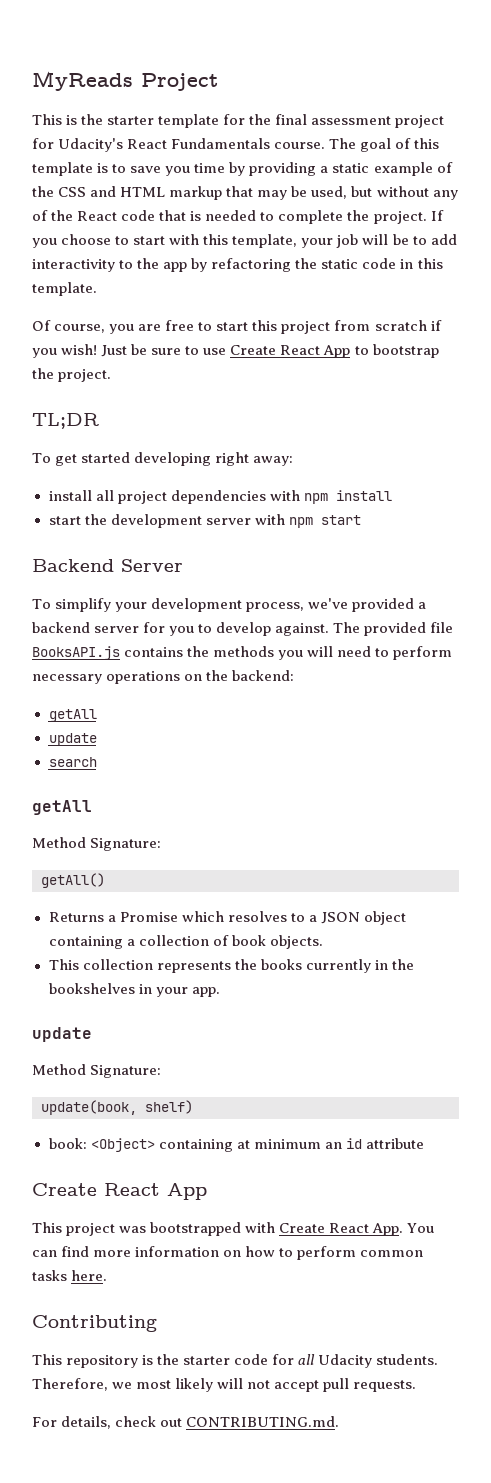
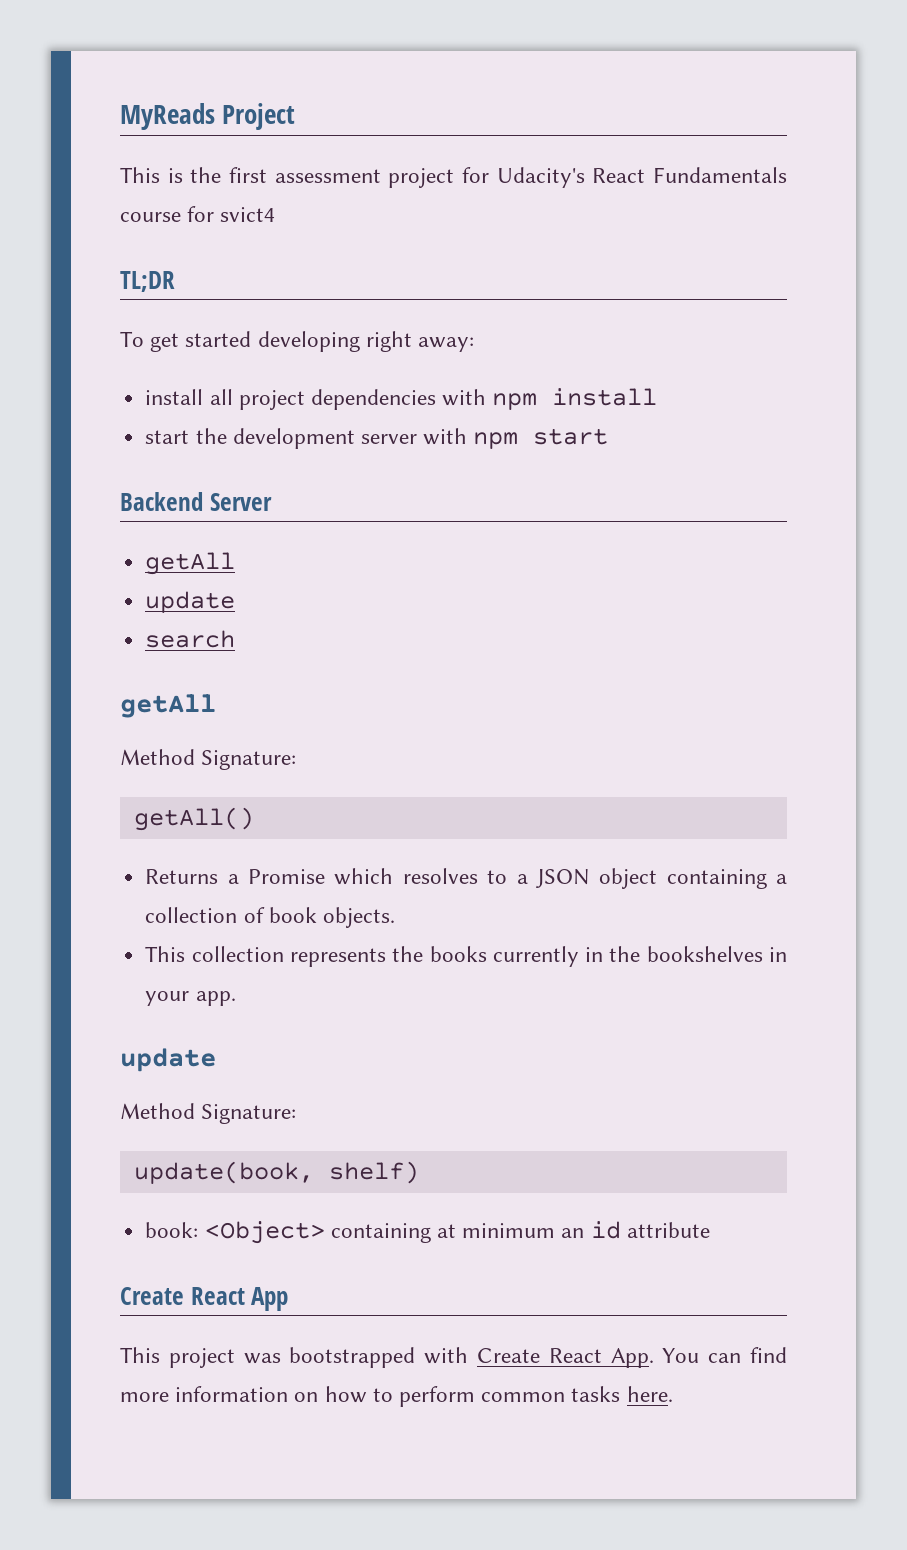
- This is the starter template for the final assessment project for Udacity's React Fundamentals course. The goal of this template is to save you time by providing a static example of the CSS and HTML markup that may be used, but without any of the React code that is needed to complete the project. If you choose to start with this template, your job will be to add interactivity to the app by refactoring the static code in this template.
- Of course, you are free to start this project from scratch if you wish! Just be sure to use Create React App to bootstrap the project.
+ This is the first assessment project for Udacity's React Fundamentals course for svict4
- To simplify your development process, we've provided a backend server for you to develop against. The provided file BooksAPI.js contains the methods you will need to perform necessary operations on the backend:
- Contributing
- This repository is the starter code for all Udacity students. Therefore, we most likely will not accept pull requests.
- For details, check out CONTRIBUTING.md.

